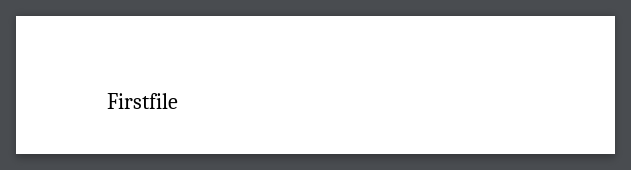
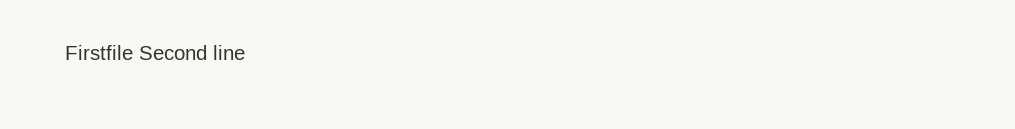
- Firstfile
+ Firstfile Second line

